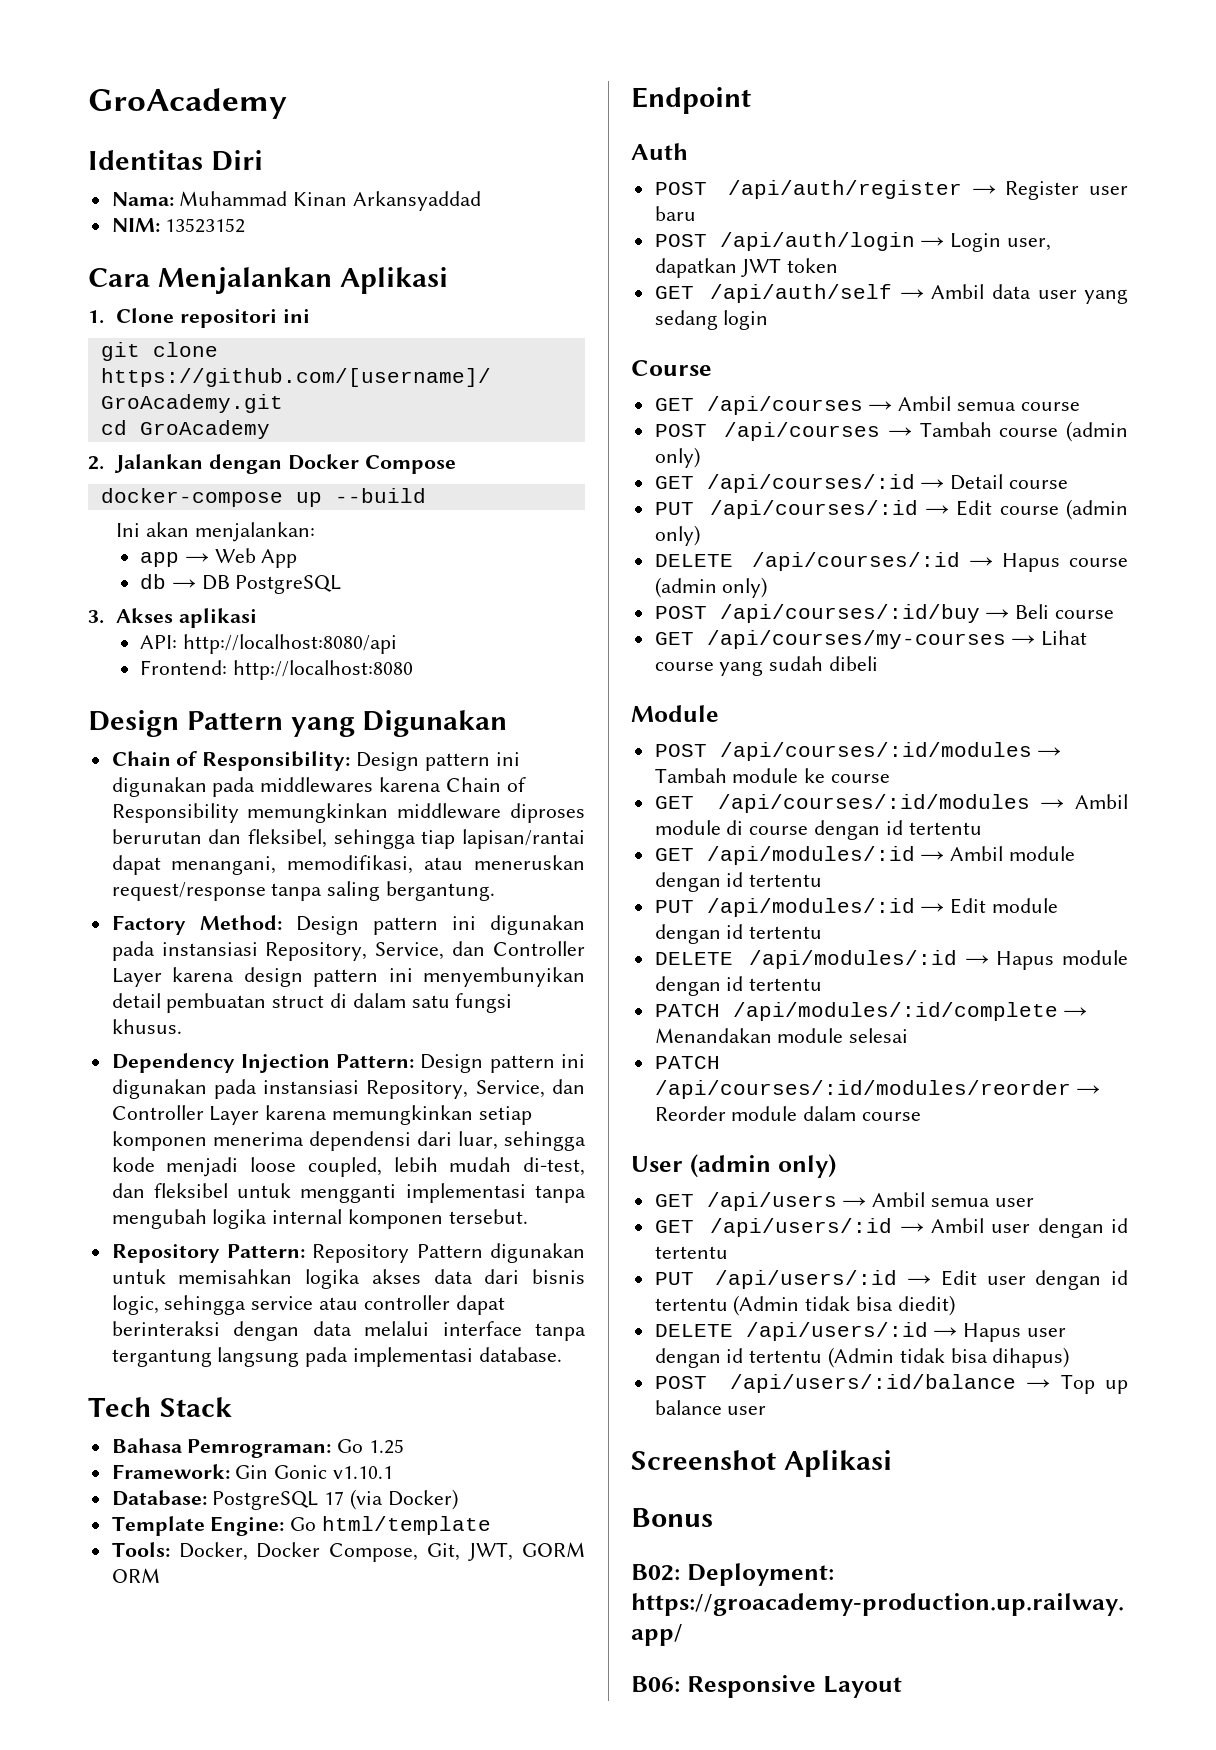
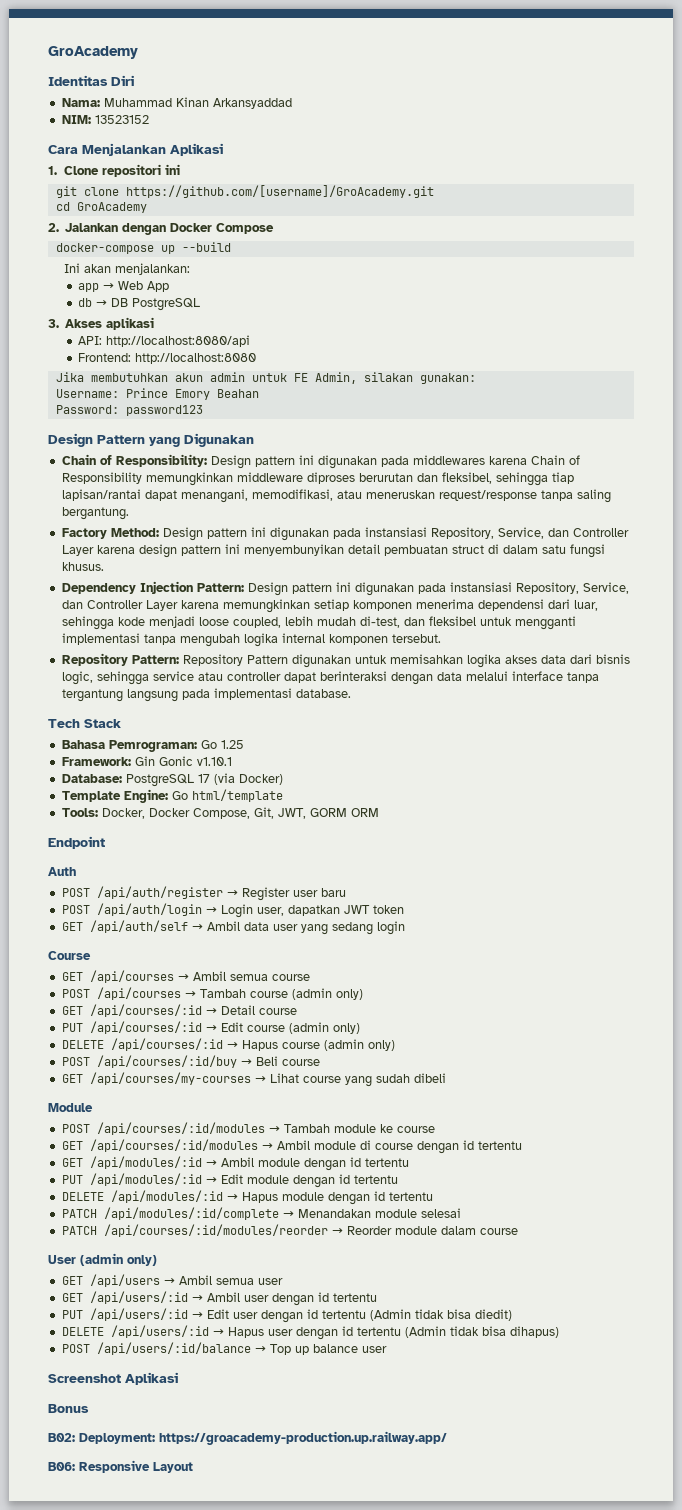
+ Jika membutuhkan akun admin untuk FE Admin, silakan gunakan:
+ Username: Prince Emory Beahan
+ Password: password123

